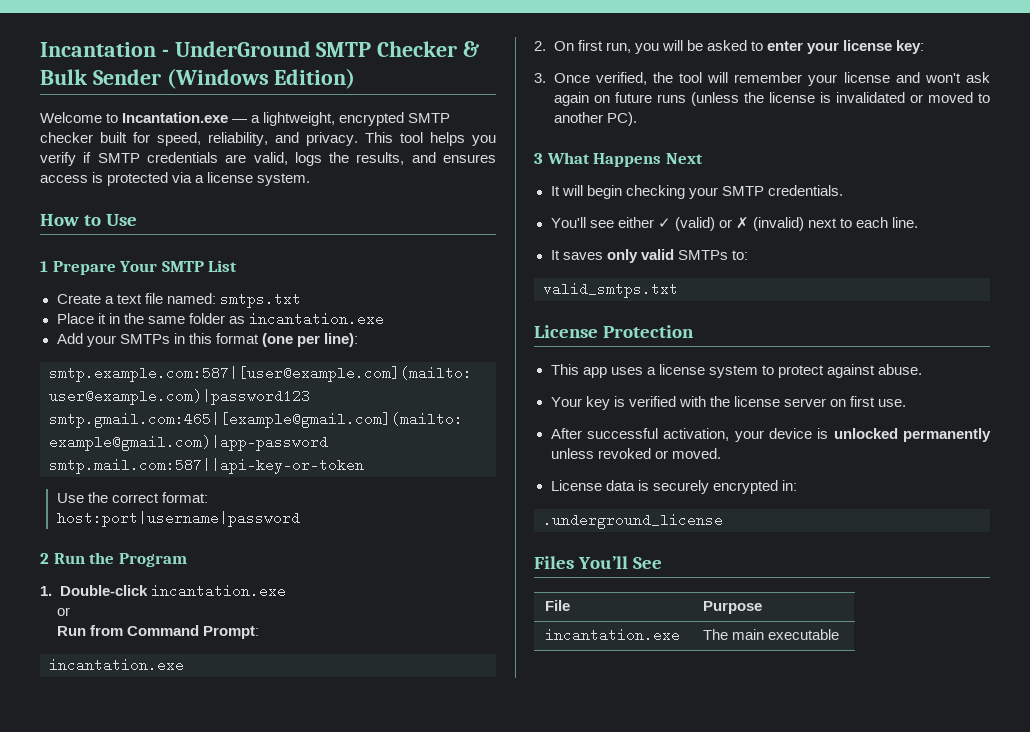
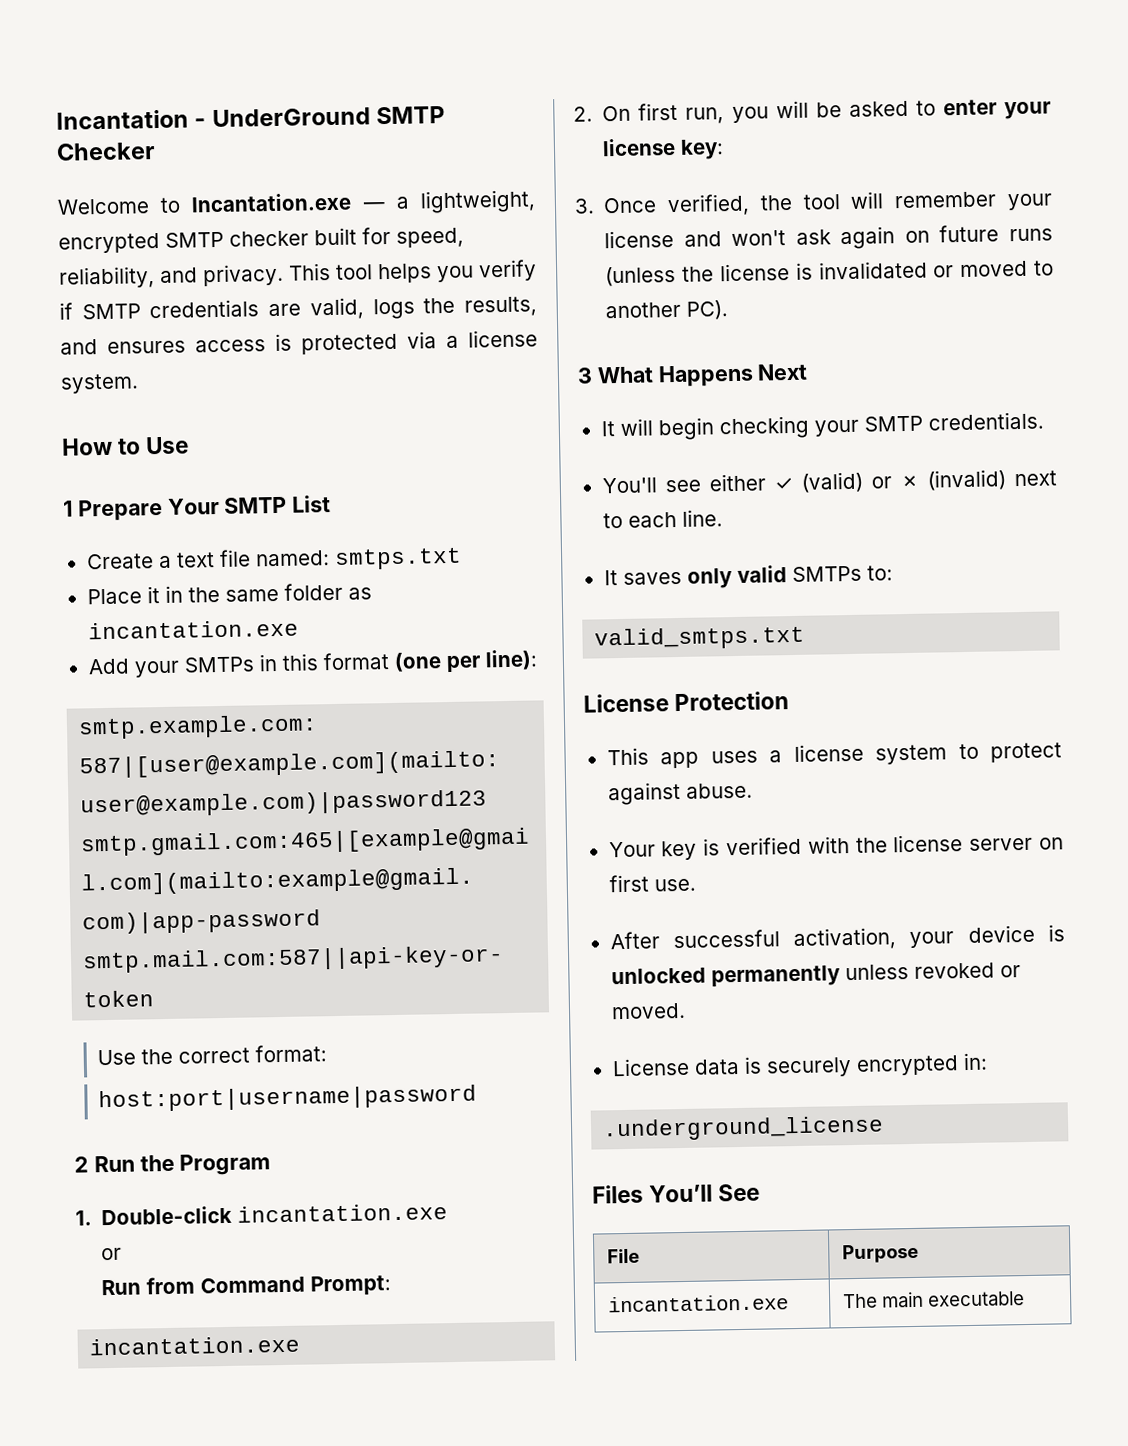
- Incantation - UnderGround SMTP Checker & Bulk Sender (Windows Edition)
+ Incantation - UnderGround SMTP Checker

